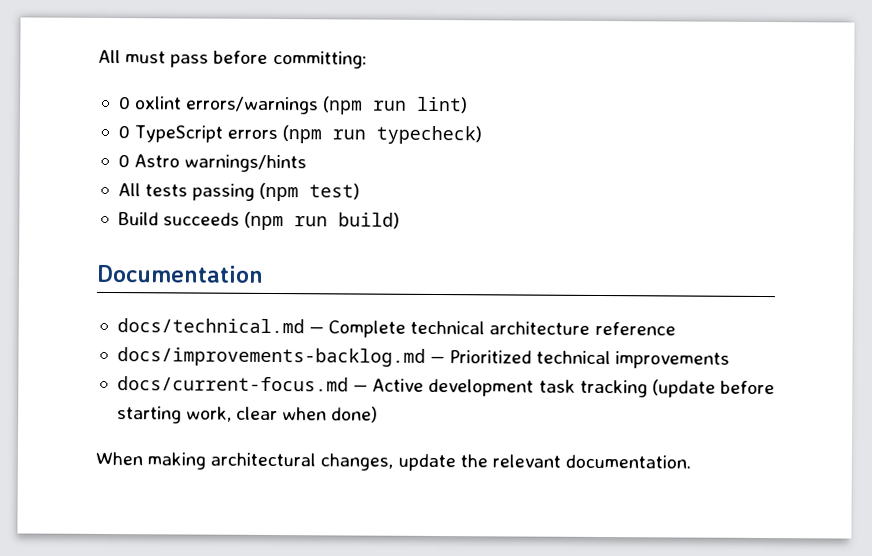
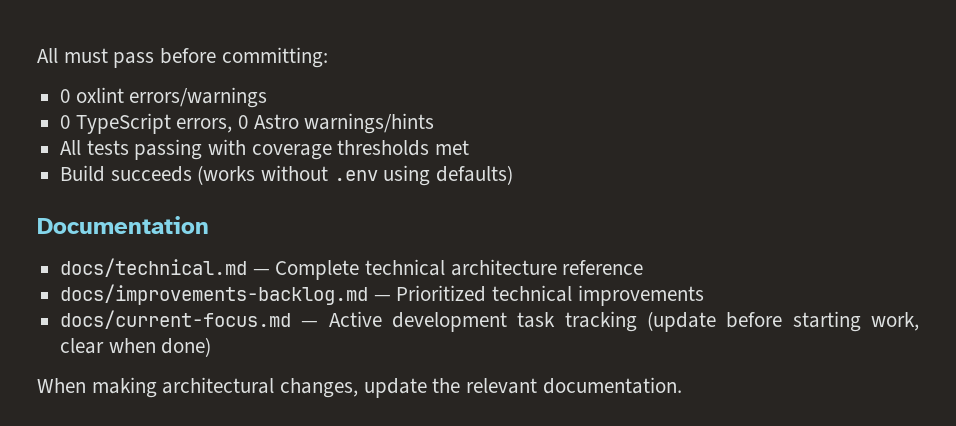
- 0 oxlint errors/warnings (npm run lint)
+ 0 oxlint errors/warnings
- 0 TypeScript errors (npm run typecheck)
- 0 Astro warnings/hints
+ 0 TypeScript errors, 0 Astro warnings/hints
- All tests passing (npm test)
- Build succeeds (npm run build)
+ All tests passing with coverage thresholds met
+ Build succeeds (works without .env using defaults)

